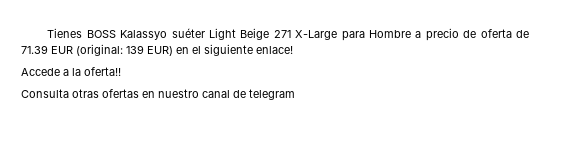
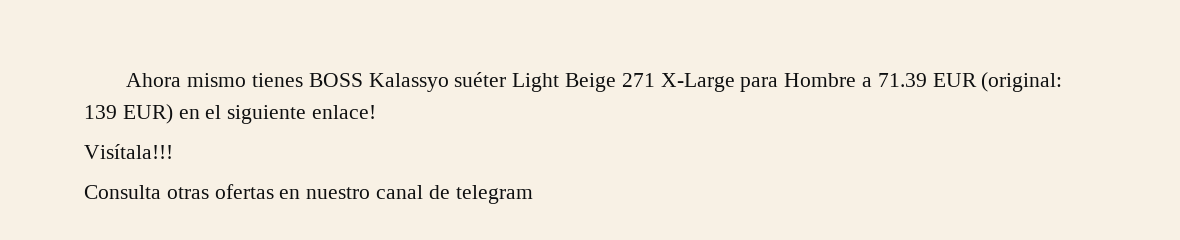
- Tienes BOSS Kalassyo suéter Light Beige 271 X-Large para Hombre a precio de oferta de 71.39 EUR (original: 139 EUR) en el siguiente enlace!
+ Ahora mismo tienes BOSS Kalassyo suéter Light Beige 271 X-Large para Hombre a 71.39 EUR (original: 139 EUR) en el siguiente enlace!
- Accede a la oferta!!
+ Visítala!!!

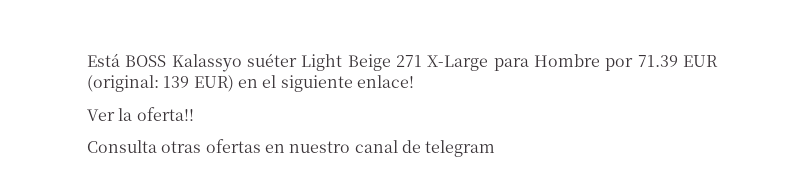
- Ahora mismo tienes BOSS Kalassyo suéter Light Beige 271 X-Large para Hombre a 71.39 EUR (original: 139 EUR) en el siguiente enlace!
+ Está BOSS Kalassyo suéter Light Beige 271 X-Large para Hombre por 71.39 EUR (original: 139 EUR) en el siguiente enlace!
- Visítala!!!
+ Ver la oferta!!

